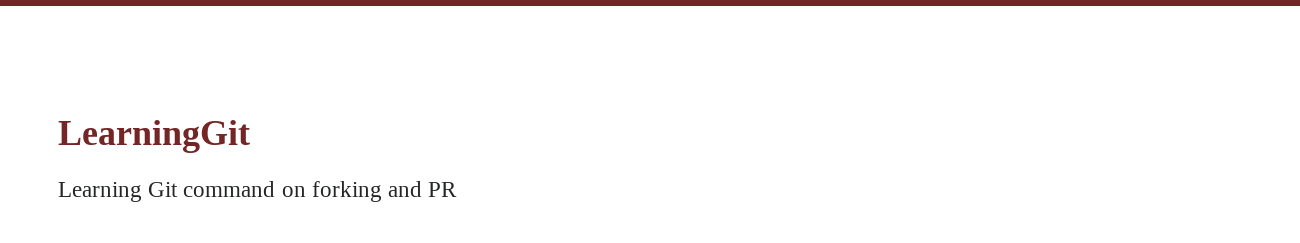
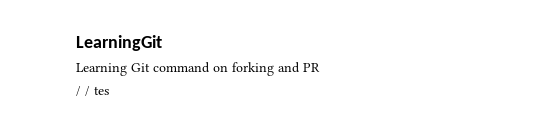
+ / / tes

